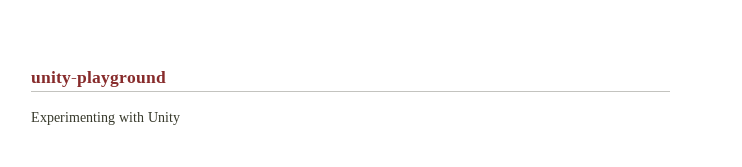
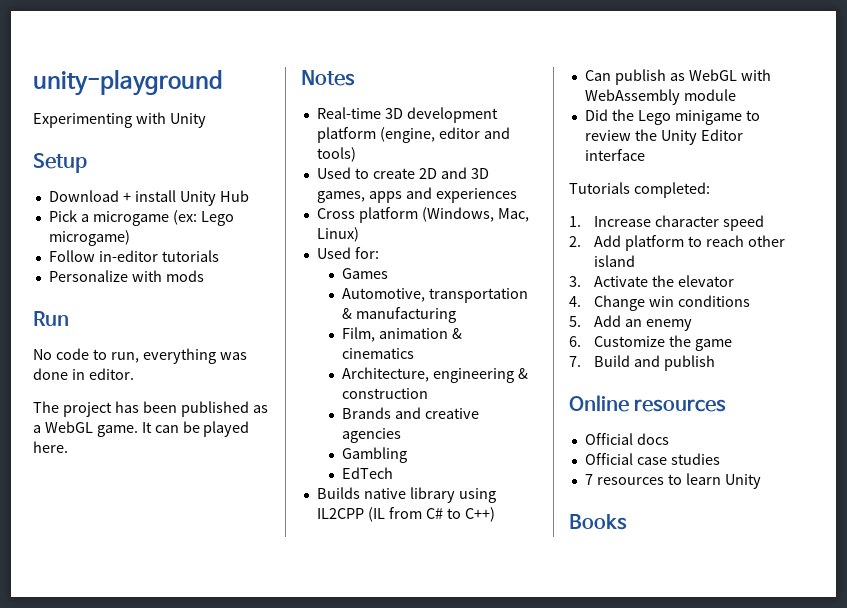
+ Setup
+ Download + install Unity Hub
+ Pick a microgame (ex: Lego microgame)
+ Follow in-editor tutorials
+ Personalize with mods
+ Run
+ No code to run, everything was done in editor.
+ The project has been published as a WebGL game. It can be played here.
+ Notes
+ Real-time 3D development platform (engine, editor and tools)
+ Used to create 2D and 3D games, apps and experiences
+ Cross platform (Windows, Mac, Linux)
+ Used for:
+ Games
+ Automotive, transportation & manufacturing
+ Film, animation & cinematics
+ Architecture, engineering & construction
+ Brands and creative agencies
+ Gambling
+ EdTech
+ Builds native library using IL2CPP (IL from C# to C++)
+ Can publish as WebGL with WebAssembly module
+ Did the Lego minigame to review the Unity Editor interface
+ Tutorials completed:
+ 1. Increase character speed
+ 2. Add platform to reach other island
+ 3. Activate the elevator
+ 4. Change win conditions
+ 5. Add an enemy
+ 6. Customize the game
+ 7. Build and publish
+ Online resources
+ Official docs
+ Official case studies
+ 7 resources to learn Unity
+ Books

